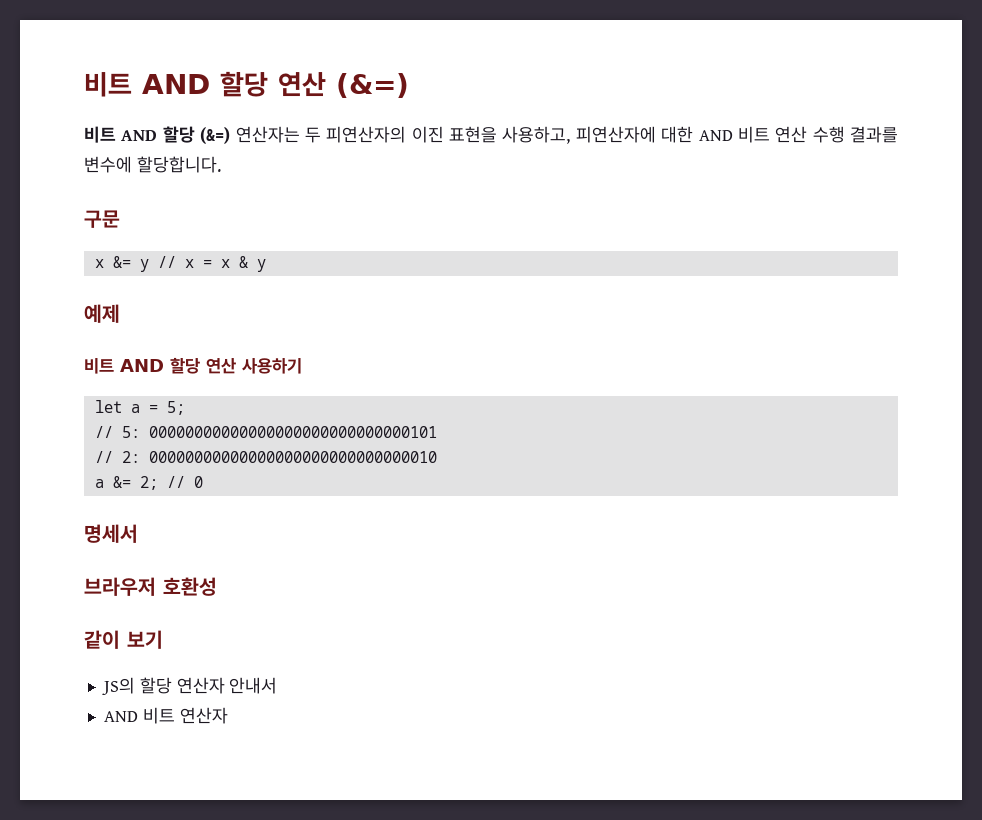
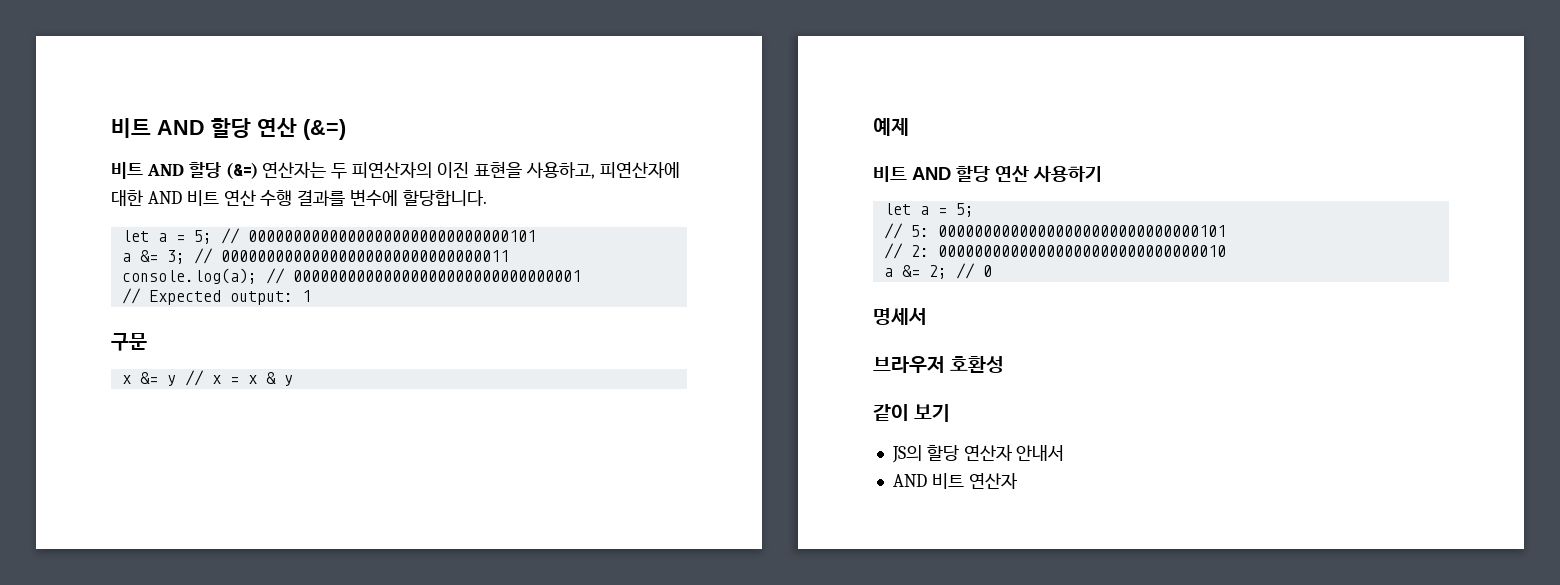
+ let a = 5; // 00000000000000000000000000000101
+ a &= 3; // 00000000000000000000000000000011
+ console.log(a); // 00000000000000000000000000000001
+ // Expected output: 1

